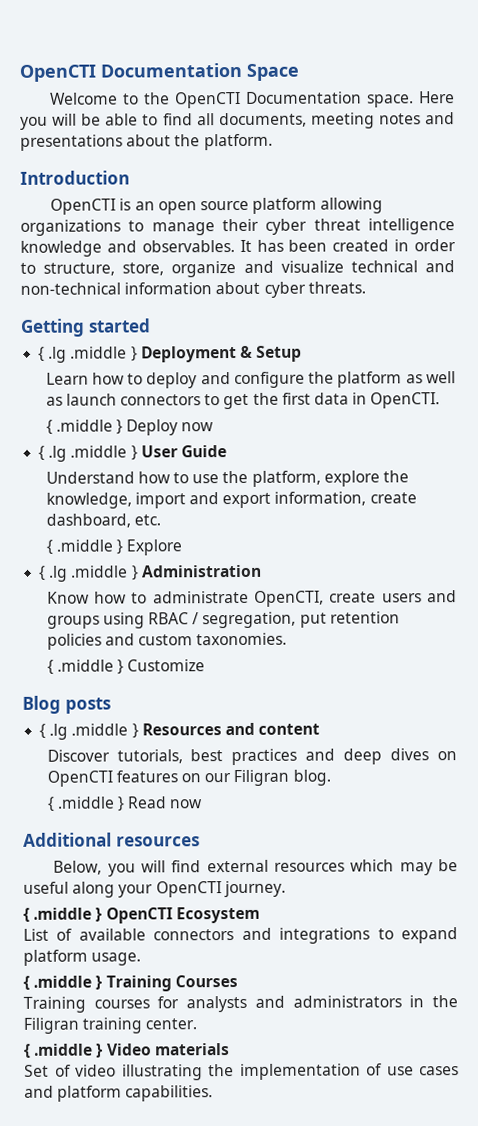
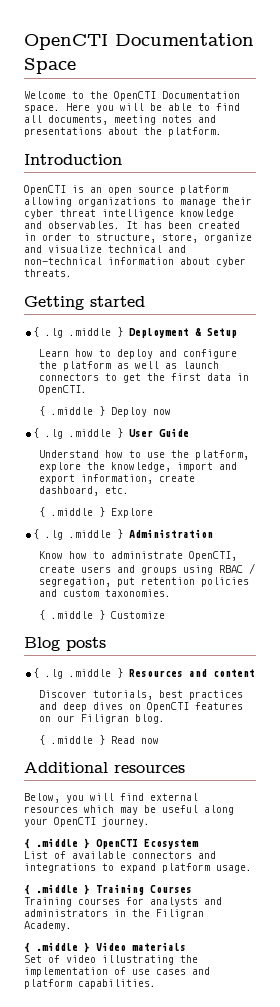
- Training courses for analysts and administrators in the Filigran training center.
+ Training courses for analysts and administrators in the Filigran Academy.

